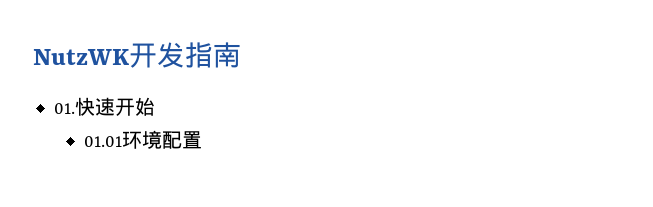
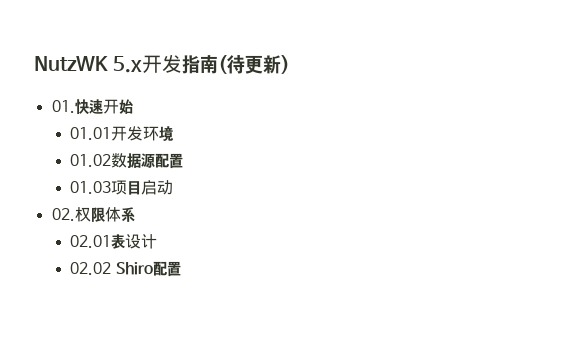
- NutzWK开发指南
+ NutzWK 5.x开发指南(待更新)
- 01.01环境配置
+ 01.01开发环境
+ 01.02数据源配置
+ 01.03项目启动
+ 02.权限体系
+ 02.01表设计
+ 02.02 Shiro配置

